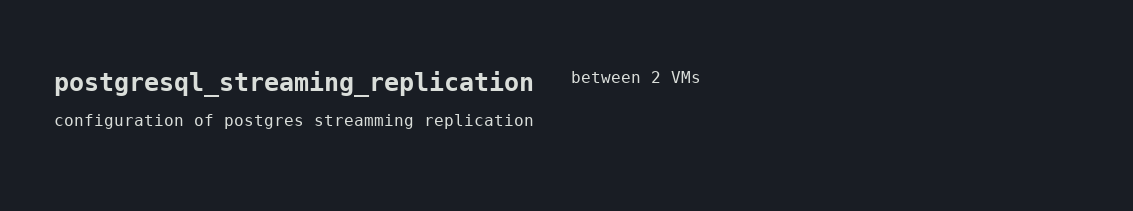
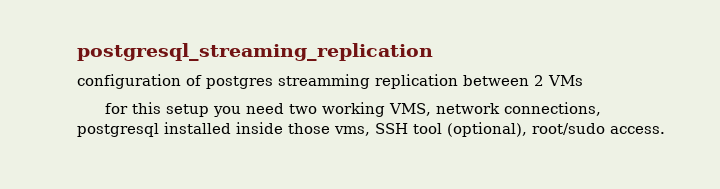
+ for this setup you need two working VMS, network connections, postgresql installed inside those vms, SSH tool (optional), root/sudo access.

